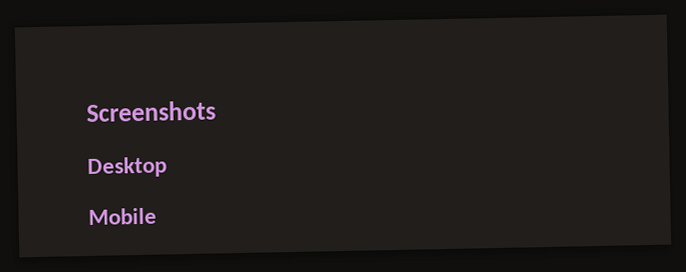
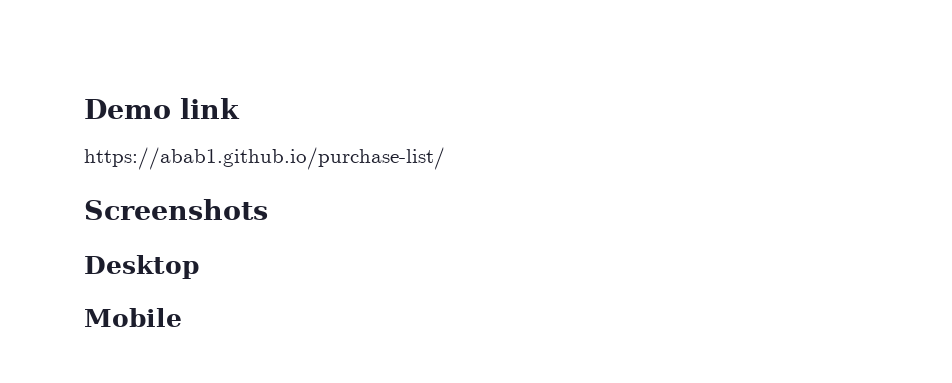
+ Demo link
+ https://abab1.github.io/purchase-list/

